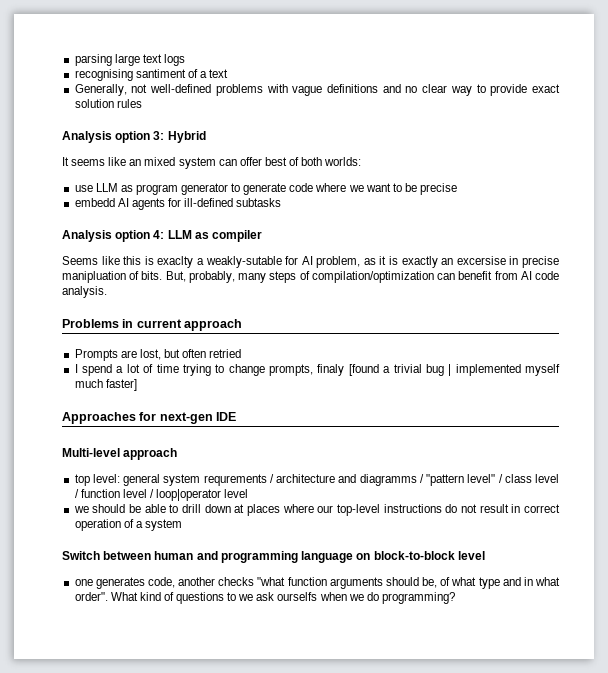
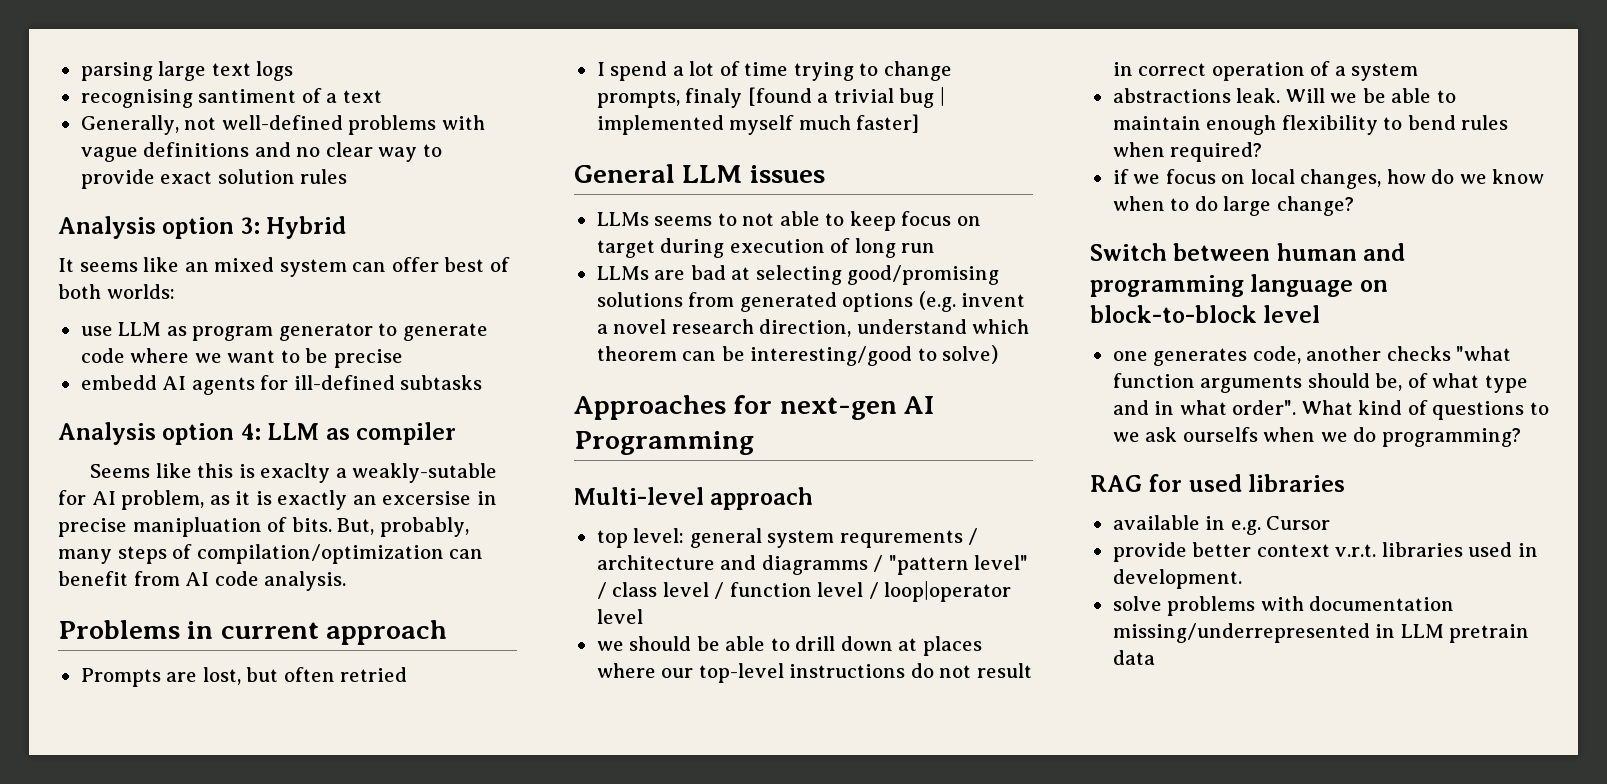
+ General LLM issues
+ LLMs seems to not able to keep focus on target during execution of long run
+ LLMs are bad at selecting good/promising solutions from generated options (e.g. invent a novel research direction, understand which theorem can be interesting/good to solve)
- Approaches for next-gen IDE
+ Approaches for next-gen AI Programming
+ abstractions leak. Will we be able to maintain enough flexibility to bend rules when required?
+ if we focus on local changes, how do we know when to do large change?
+ RAG for used libraries
+ available in e.g. Cursor
+ provide better context v.r.t. libraries used in development.
+ solve problems with documentation missing/underrepresented in LLM pretrain data

